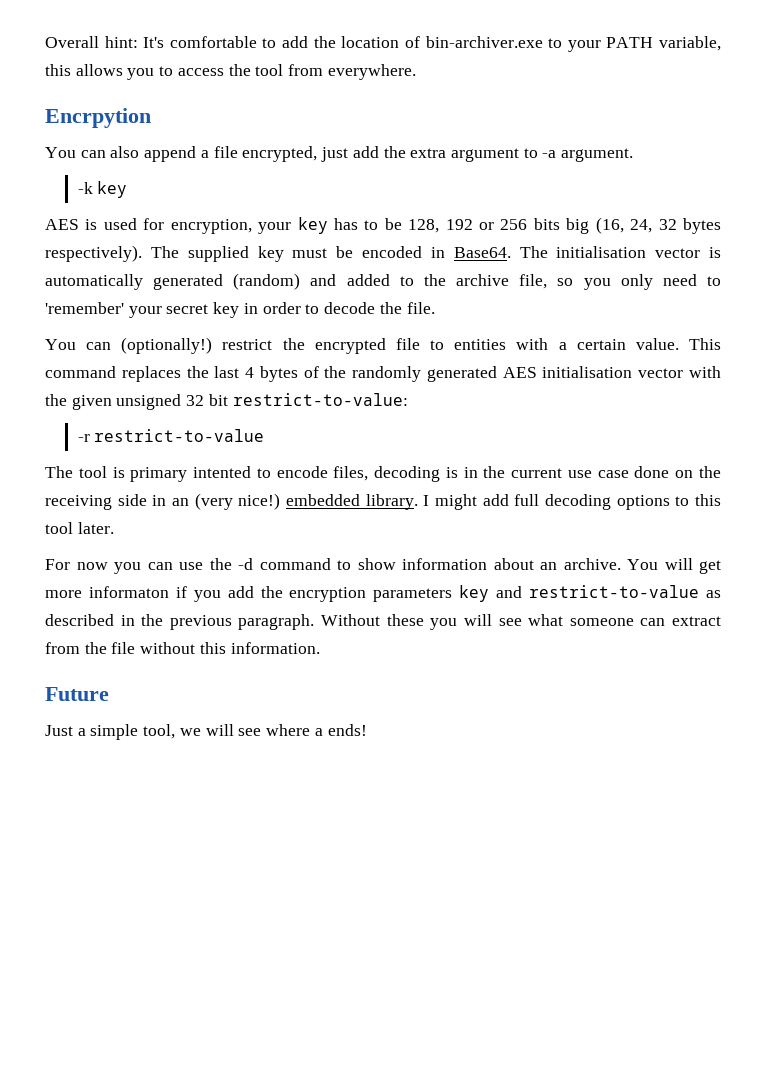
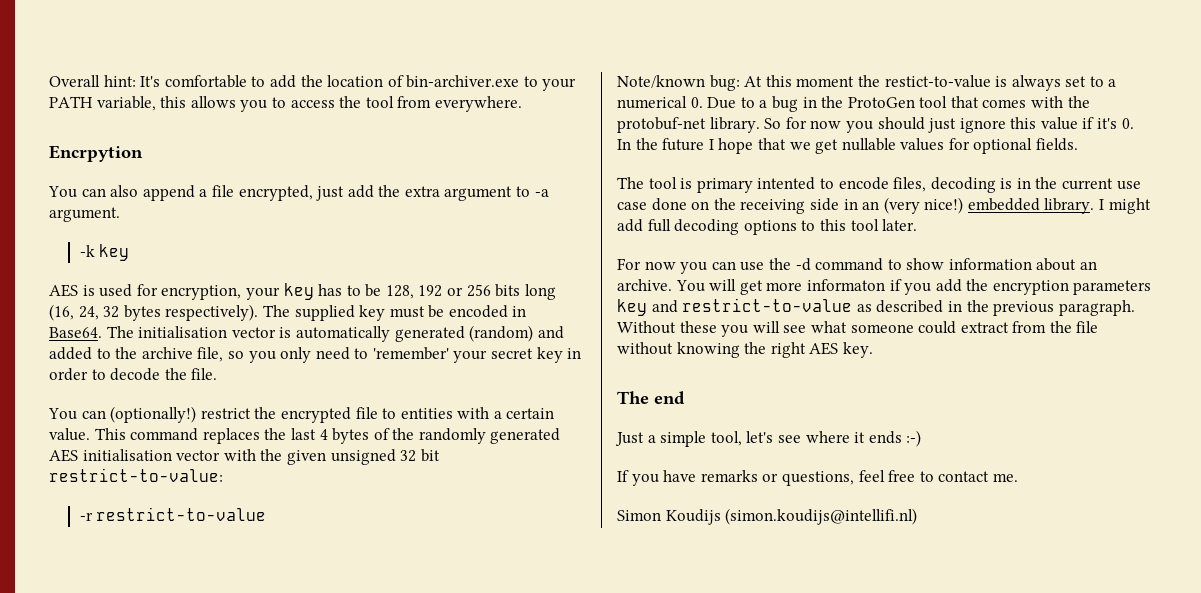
- AES is used for encryption, your key has to be 128, 192 or 256 bits big (16, 24, 32 bytes respectively).
+ AES is used for encryption, your key has to be 128, 192 or 256 bits long (16, 24, 32 bytes respectively).
+ Note/known bug: At this moment the restict-to-value is always set to a numerical 0. Due to a bug in the ProtoGen tool that comes with the protobuf-net library. So for now you should just ignore this value if it's 0. In the future I hope that we get nullable values for optional fields.
- Without these you will see what someone can extract from the file without this information.
- Future
- Just a simple tool, we will see where a ends!
+ Without these you will see what someone could extract from the file without knowing the right AES key.
+ The end
+ Just a simple tool, let's see where it ends :-)
+ If you have remarks or questions, feel free to contact me.
+ Simon Koudijs (simon.koudijs@intellifi.nl)

